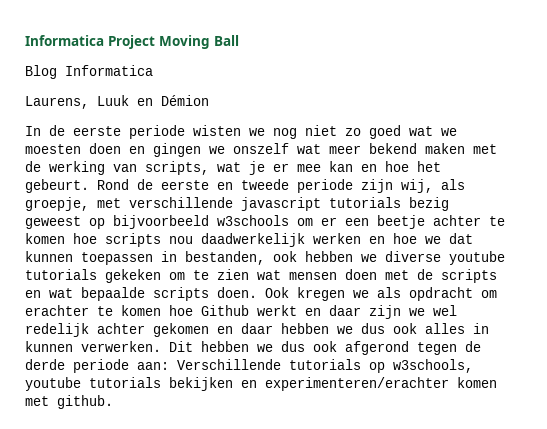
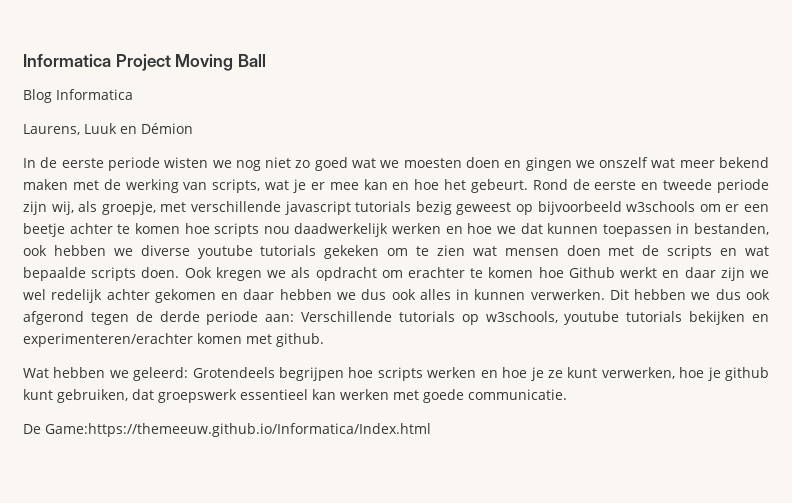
+ Wat hebben we geleerd: Grotendeels begrijpen hoe scripts werken en hoe je ze kunt verwerken, hoe je github kunt gebruiken, dat groepswerk essentieel kan werken met goede communicatie.
+ De Game:https://themeeuw.github.io/Informatica/Index.html

